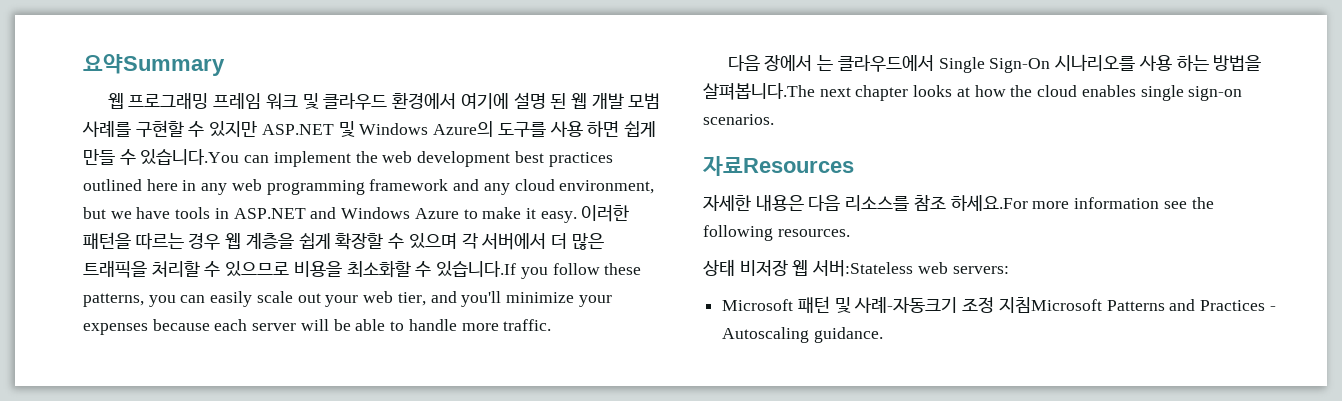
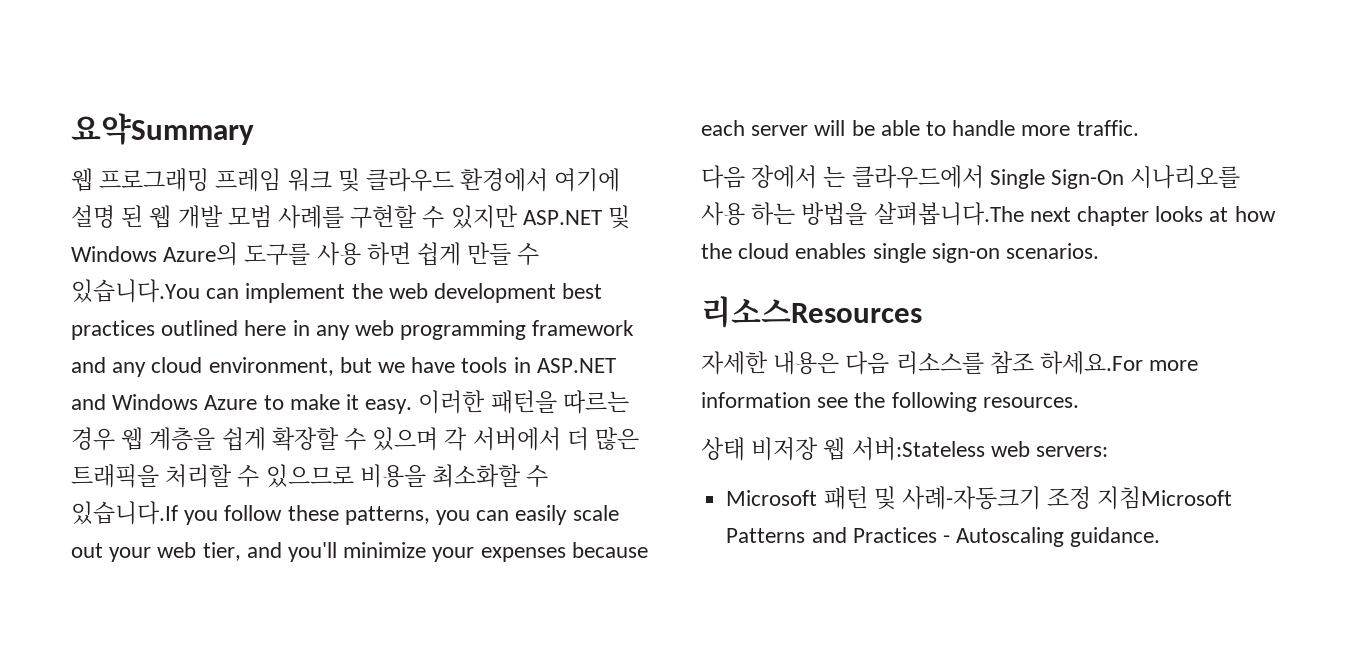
- 자료Resources
+ 리소스Resources

